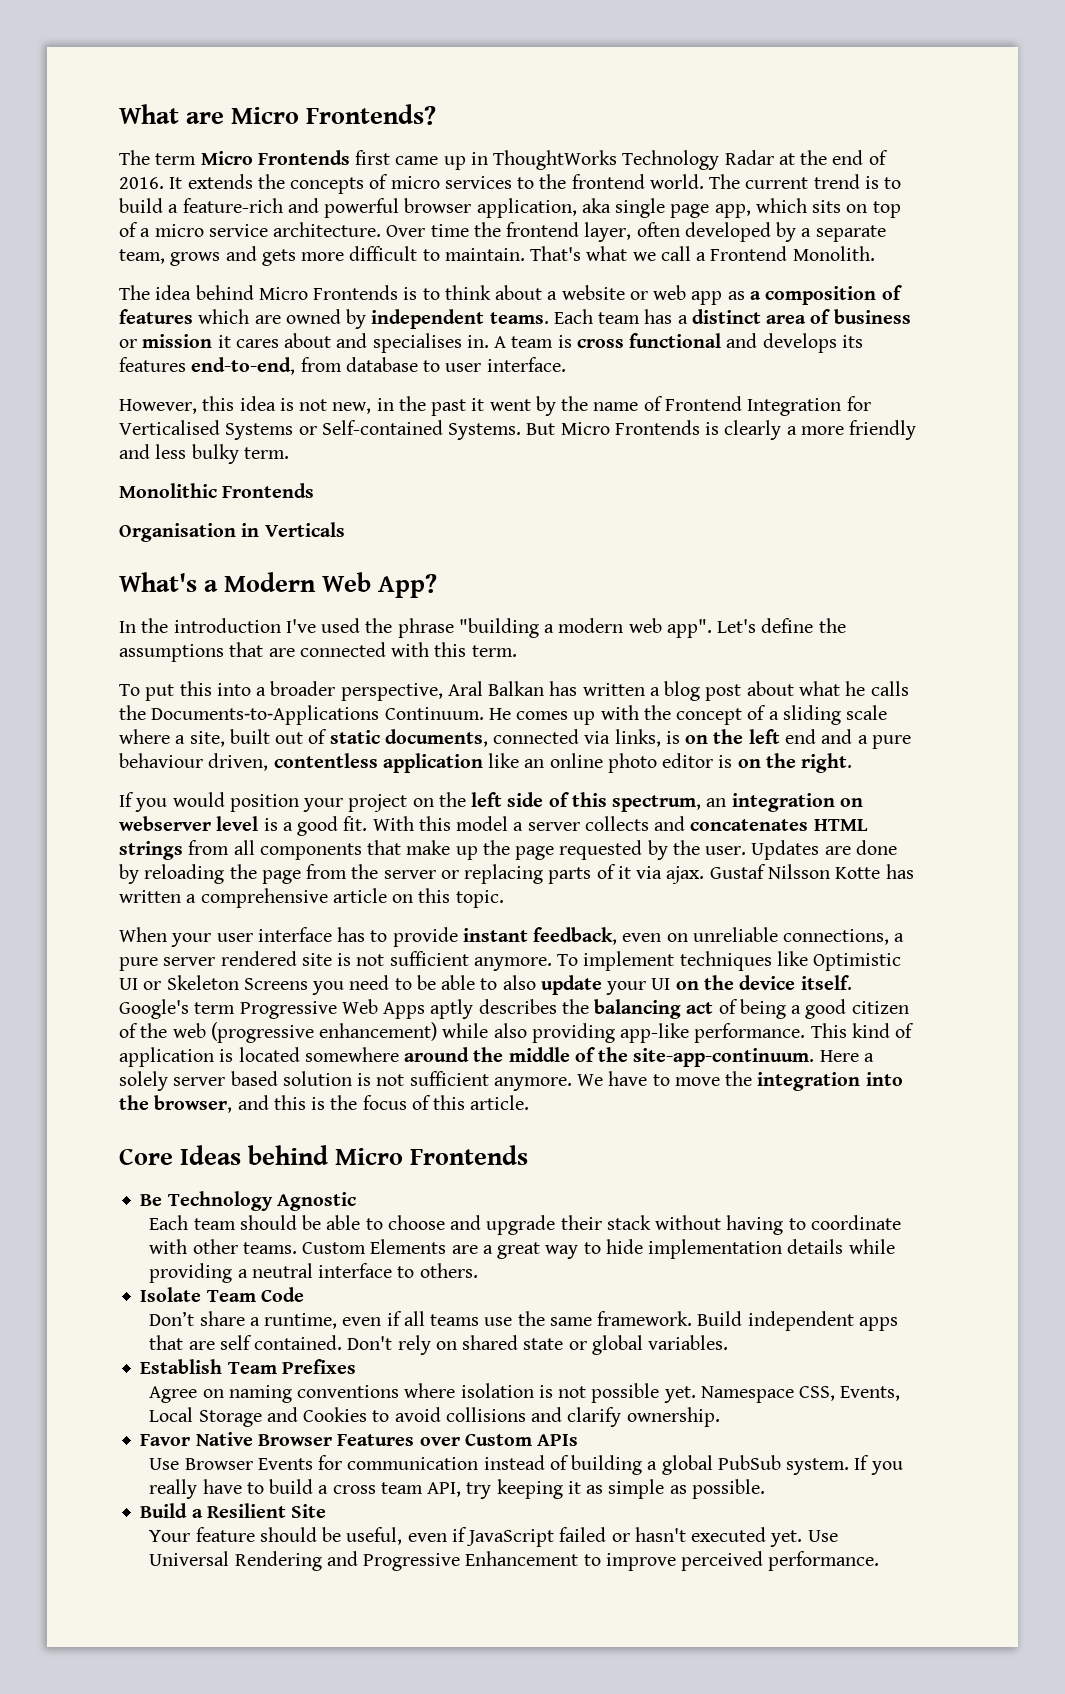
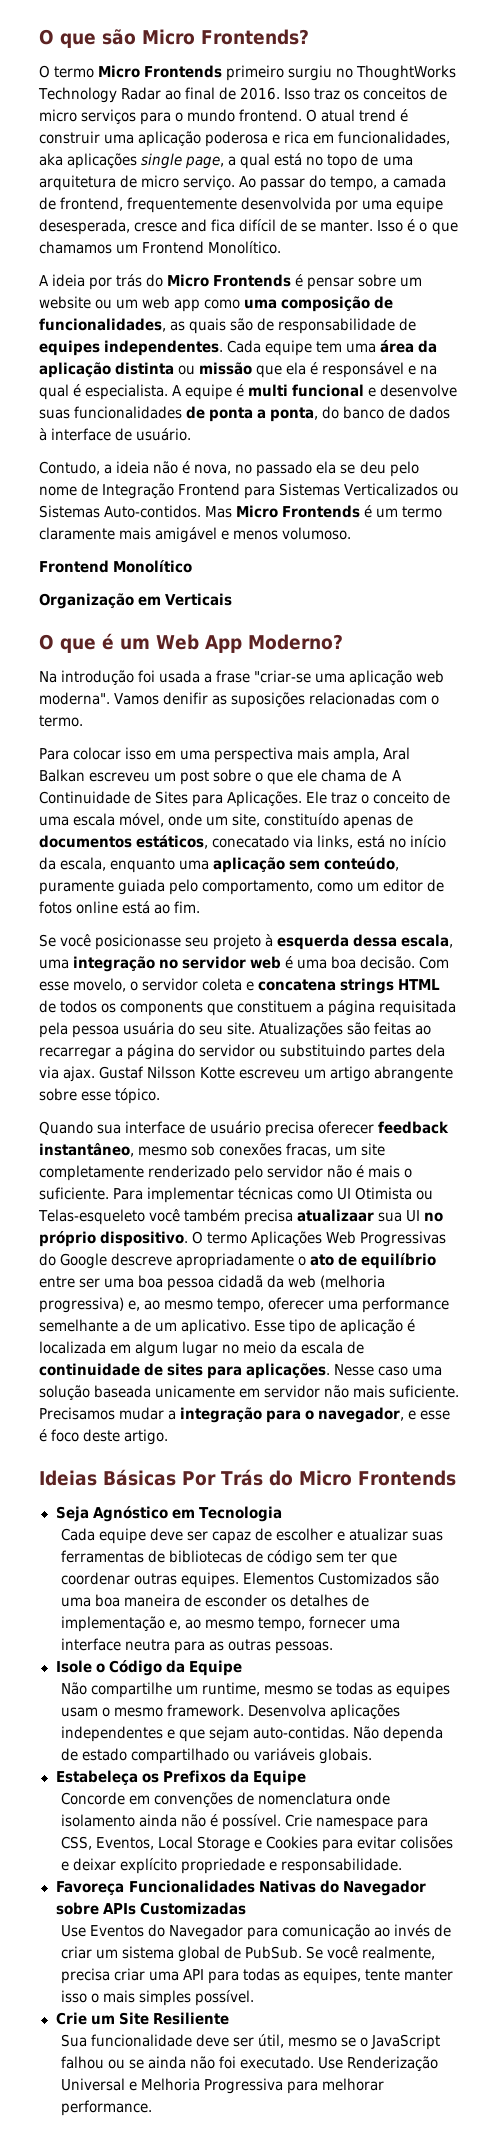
- What are Micro Frontends?
+ O que são Micro Frontends?
- The term Micro Frontends first came up in ThoughtWorks Technology Radar at the end of 2016. It extends the concepts of micro services to the frontend world. The current trend is to build a feature-rich and powerful browser application, aka single page app, which sits on top of a micro service architecture. Over time the frontend layer, often developed by a separate team, grows and gets more difficult to maintain. That's what we call a Frontend Monolith.
- The idea behind Micro Frontends is to think about a website or web app as a composition of features which are owned by independent teams. Each team has a distinct area of business or mission it cares about and specialises in. A team is cross functional and develops its features end-to-end, from database to user interface.
- However, this idea is not new, in the past it went by the name of Frontend Integration for Verticalised Systems or Self-contained Systems. But Micro Frontends is clearly a more friendly and less bulky term.
- Monolithic Frontends
- Organisation in Verticals
- What's a Modern Web App?
- In the introduction I've used the phrase "building a modern web app". Let's define the assumptions that are connected with this term.
- To put this into a broader perspective, Aral Balkan has written a blog post about what he calls the Documents‐to‐Applications Continuum. He comes up with the concept of a sliding scale where a site, built out of static documents, connected via links, is on the left end and a pure behaviour driven, contentless application like an online photo editor is on the right.
- If you would position your project on the left side of this spectrum, an integration on webserver level is a good fit. With this model a server collects and concatenates HTML strings from all components that make up the page requested by the user. Updates are done by reloading the page from the server or replacing parts of it via ajax.
+ O termo Micro Frontends primeiro surgiu no ThoughtWorks Technology Radar ao final de 2016. Isso traz os conceitos de micro serviços para o mundo frontend. O atual trend é construir uma aplicação poderosa e rica em funcionalidades, aka aplicações single page, a qual está no topo de uma arquitetura de micro serviço. Ao passar do tempo, a camada de frontend, frequentemente desenvolvida por uma equipe desesperada, cresce and fica difícil de se manter. Isso é o que chamamos um Frontend Monolítico.
+ A ideia por trás do Micro Frontends é pensar sobre um website ou um web app como uma composição de funcionalidades, as quais são de responsabilidade de equipes independentes. Cada equipe tem uma área da aplicação distinta ou missão que ela é responsável e na qual é especialista. A equipe é multi funcional e desenvolve suas funcionalidades de ponta a ponta, do banco de dados à interface de usuário.
+ Contudo, a ideia não é nova, no passado ela se deu pelo nome de Integração Frontend para Sistemas Verticalizados ou Sistemas Auto-contidos. Mas Micro Frontends é um termo claramente mais amigável e menos volumoso.
+ Frontend Monolítico
+ Organização em Verticais
+ O que é um Web App Moderno?
+ Na introdução foi usada a frase "criar-se uma aplicação web moderna". Vamos denifir as suposições relacionadas com o termo.
+ Para colocar isso em uma perspectiva mais ampla, Aral Balkan escreveu um post sobre o que ele chama de A Continuidade de Sites para Aplicações. Ele traz o conceito de uma escala móvel, onde um site, constituído apenas de documentos estáticos, conecatado via links, está no início da escala, enquanto uma aplicação sem conteúdo, puramente guiada pelo comportamento, como um editor de fotos online está ao fim.
+ Se você posicionasse seu projeto à esquerda dessa escala, uma integração no servidor web é uma boa decisão. Com esse movelo, o servidor coleta e concatena strings HTML de todos os components que constituem a página requisitada pela pessoa usuária do seu site. Atualizações são feitas ao recarregar a página do servidor ou substituindo partes dela via ajax.
- Gustaf Nilsson Kotte has written a comprehensive article on this topic.
- When your user interface has to provide instant feedback, even on unreliable connections, a pure server rendered site is not sufficient anymore. To implement techniques like Optimistic UI or Skeleton Screens you need to be able to also update your UI on the device itself. Google's term Progressive Web Apps aptly describes the balancing act of being a good citizen of the web (progressive enhancement) while also providing app-like performance. This kind of application is located somewhere around the middle of the site-app-continuum. Here a solely server based solution is not sufficient anymore. We have to move the integration into the browser, and this is the focus of this article.
- Core Ideas behind Micro Frontends
- Be Technology Agnostic
- Each team should be able to choose and upgrade their stack without having to coordinate with other teams. Custom Elements are a great way to hide implementation details while providing a neutral interface to others.
- Isolate Team Code
- Don’t share a runtime, even if all teams use the same framework. Build independent apps that are self contained. Don't rely on shared state or global variables.
- Establish Team Prefixes
- Agree on naming conventions where isolation is not possible yet. Namespace CSS, Events, Local Storage and Cookies to avoid collisions and clarify ownership.
- Favor Native Browser Features over Custom APIs
- Use Browser Events for communication instead of building a global PubSub system. If you really have to build a cross team API, try keeping it as simple as possible.
- Build a Resilient Site
- Your feature should be useful, even if JavaScript failed or hasn't executed yet. Use Universal Rendering and Progressive Enhancement to improve perceived performance.
+ Gustaf Nilsson Kotte escreveu um artigo abrangente sobre esse tópico.
+ Quando sua interface de usuário precisa oferecer feedback instantâneo, mesmo sob conexões fracas, um site completamente renderizado pelo servidor não é mais o suficiente. Para implementar técnicas como UI Otimista ou Telas-esqueleto você também precisa atualizaar sua UI no próprio dispositivo. O termo Aplicações Web Progressivas do Google descreve apropriadamente o ato de equilíbrio entre ser uma boa pessoa cidadã da web (melhoria progressiva) e, ao mesmo tempo, oferecer uma performance semelhante a de um aplicativo. Esse tipo de aplicação é localizada em algum lugar no meio da escala de continuidade de sites para aplicações. Nesse caso uma solução baseada unicamente em servidor não mais suficiente. Precisamos mudar a integração para o navegador, e esse é foco deste artigo.
+ Ideias Básicas Por Trás do Micro Frontends
+ Seja Agnóstico em Tecnologia
+ Cada equipe deve ser capaz de escolher e atualizar suas ferramentas de bibliotecas de código sem ter que coordenar outras equipes. Elementos Customizados são uma boa maneira de esconder os detalhes de implementação e, ao mesmo tempo, fornecer uma interface neutra para as outras pessoas.
+ Isole o Código da Equipe
+ Não compartilhe um runtime, mesmo se todas as equipes usam o mesmo framework. Desenvolva aplicações independentes e que sejam auto-contidas. Não dependa de estado compartilhado ou variáveis globais.
+ Estabeleça os Prefixos da Equipe
+ Concorde em convenções de nomenclatura onde isolamento ainda não é possível. Crie namespace para CSS, Eventos, Local Storage e Cookies para evitar colisões e deixar explícito propriedade e responsabilidade.
+ Favoreça Funcionalidades Nativas do Navegador sobre APIs Customizadas
+ Use Eventos do Navegador para comunicação ao invés de criar um sistema global de PubSub. Se você realmente, precisa criar uma API para todas as equipes, tente manter isso o mais simples possível.
+ Crie um Site Resiliente
+ Sua funcionalidade deve ser útil, mesmo se o JavaScript falhou ou se ainda não foi executado. Use Renderização Universal e Melhoria Progressiva para melhorar performance.

